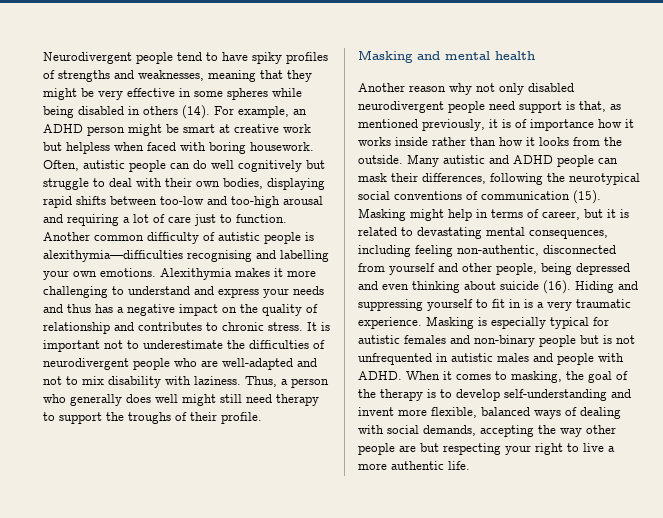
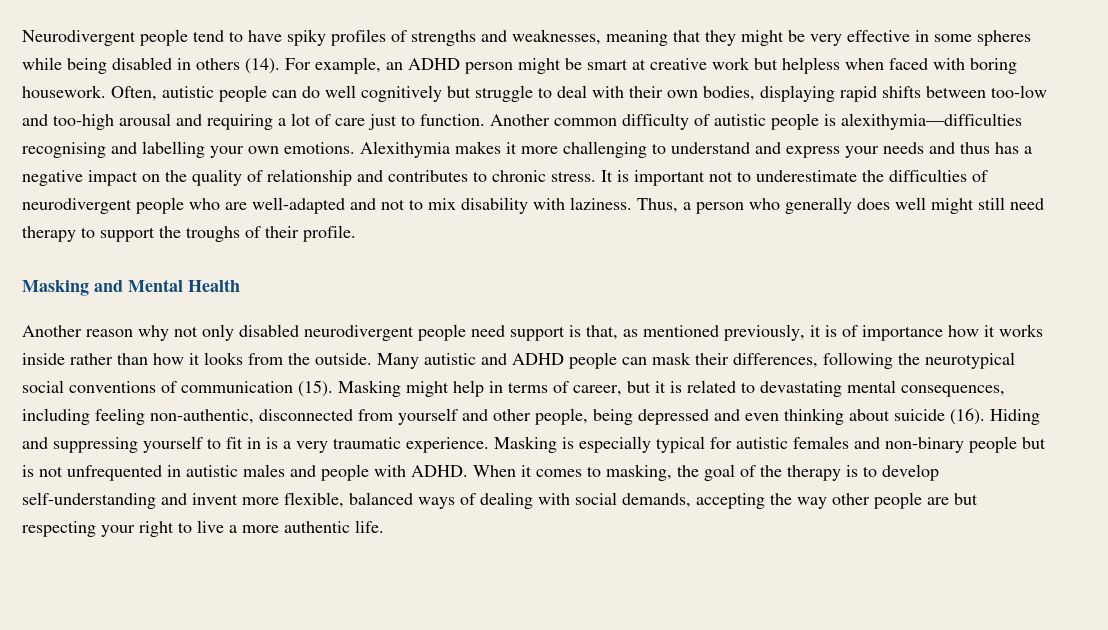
- Masking and mental health
+ Masking and Mental Health

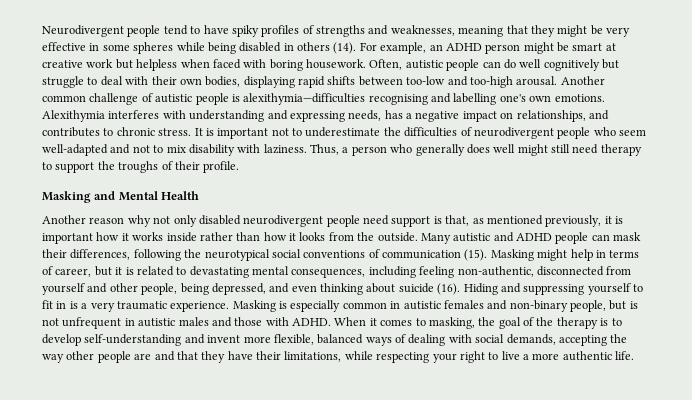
- Often, autistic people can do well cognitively but struggle to deal with their own bodies, displaying rapid shifts between too-low and too-high arousal and requiring a lot of care just to function.
+ Often, autistic people can do well cognitively but struggle to deal with their own bodies, displaying rapid shifts between too-low and too-high arousal.
- Another common difficulty of autistic people is alexithymia—difficulties recognising and labelling your own emotions.
+ Another common challenge of autistic people is alexithymia—difficulties recognising and labelling one's own emotions.
- Alexithymia makes it more challenging to understand and express your needs and thus has a negative impact on the quality of relationship and contributes to chronic stress.
+ Alexithymia interferes with understanding and expressing needs, has a negative impact on relationships, and contributes to chronic stress.
- It is important not to underestimate the difficulties of neurodivergent people who are well-adapted and not to mix disability with laziness.
+ It is important not to underestimate the difficulties of neurodivergent people who seem well-adapted and not to mix disability with laziness.
- Another reason why not only disabled neurodivergent people need support is that, as mentioned previously, it is of importance how it works inside rather than how it looks from the outside.
+ Another reason why not only disabled neurodivergent people need support is that, as mentioned previously, it is important how it works inside rather than how it looks from the outside.
- Masking might help in terms of career, but it is related to devastating mental consequences, including feeling non-authentic, disconnected from yourself and other people, being depressed and even thinking about suicide (16).
+ Masking might help in terms of career, but it is related to devastating mental consequences, including feeling non-authentic, disconnected from yourself and other people, being depressed, and even thinking about suicide (16).
- Masking is especially typical for autistic females and non-binary people but is not unfrequented in autistic males and people with ADHD.
+ Masking is especially common in autistic females and non-binary people, but is not unfrequent in autistic males and those with ADHD.
- When it comes to masking, the goal of the therapy is to develop self-understanding and invent more flexible, balanced ways of dealing with social demands, accepting the way other people are but respecting your right to live a more authentic life.
+ When it comes to masking, the goal of the therapy is to develop self-understanding and invent more flexible, balanced ways of dealing with social demands, accepting the way other people are and that they have their limitations, while respecting your right to live a more authentic life.

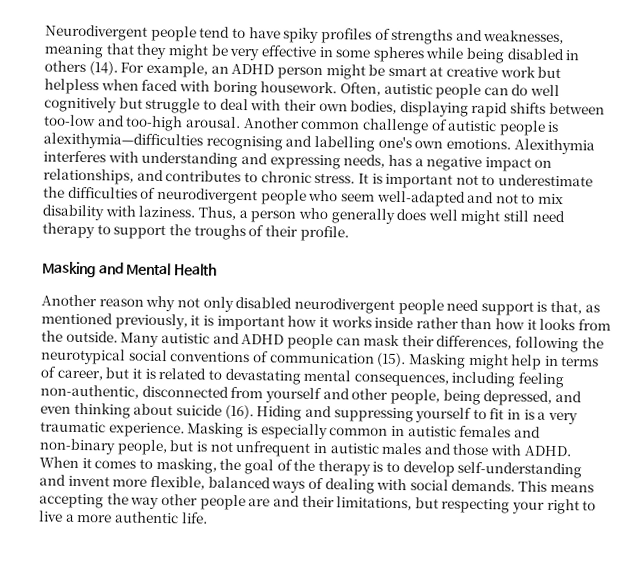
- When it comes to masking, the goal of the therapy is to develop self-understanding and invent more flexible, balanced ways of dealing with social demands, accepting the way other people are and that they have their limitations, while respecting your right to live a more authentic life.
+ When it comes to masking, the goal of the therapy is to develop self-understanding and invent more flexible, balanced ways of dealing with social demands. This means accepting the way other people are and their limitations, but respecting your right to live a more authentic life.

